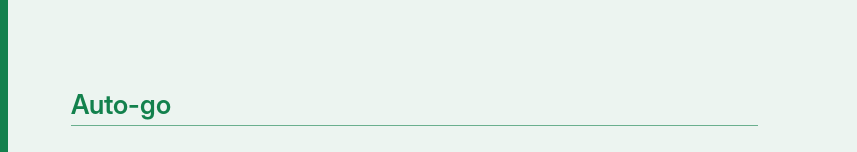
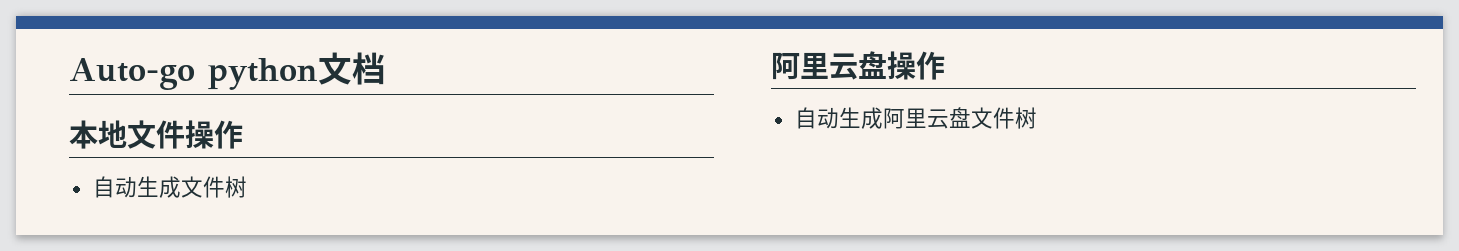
- Auto-go
+ Auto-go python文档
+ 本地文件操作
+ 自动生成文件树
+ 阿里云盘操作
+ 自动生成阿里云盘文件树

